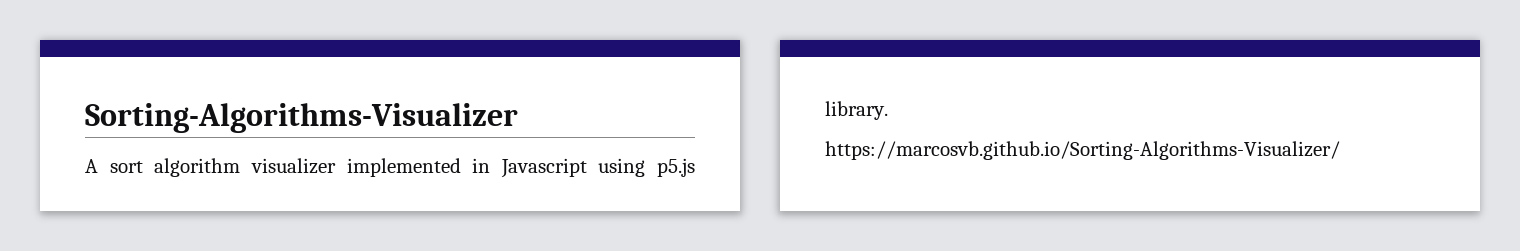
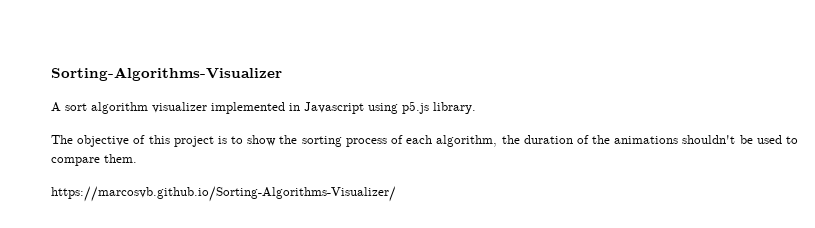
+ The objective of this project is to show the sorting process of each algorithm, the duration of the animations shouldn't be used to compare them.

